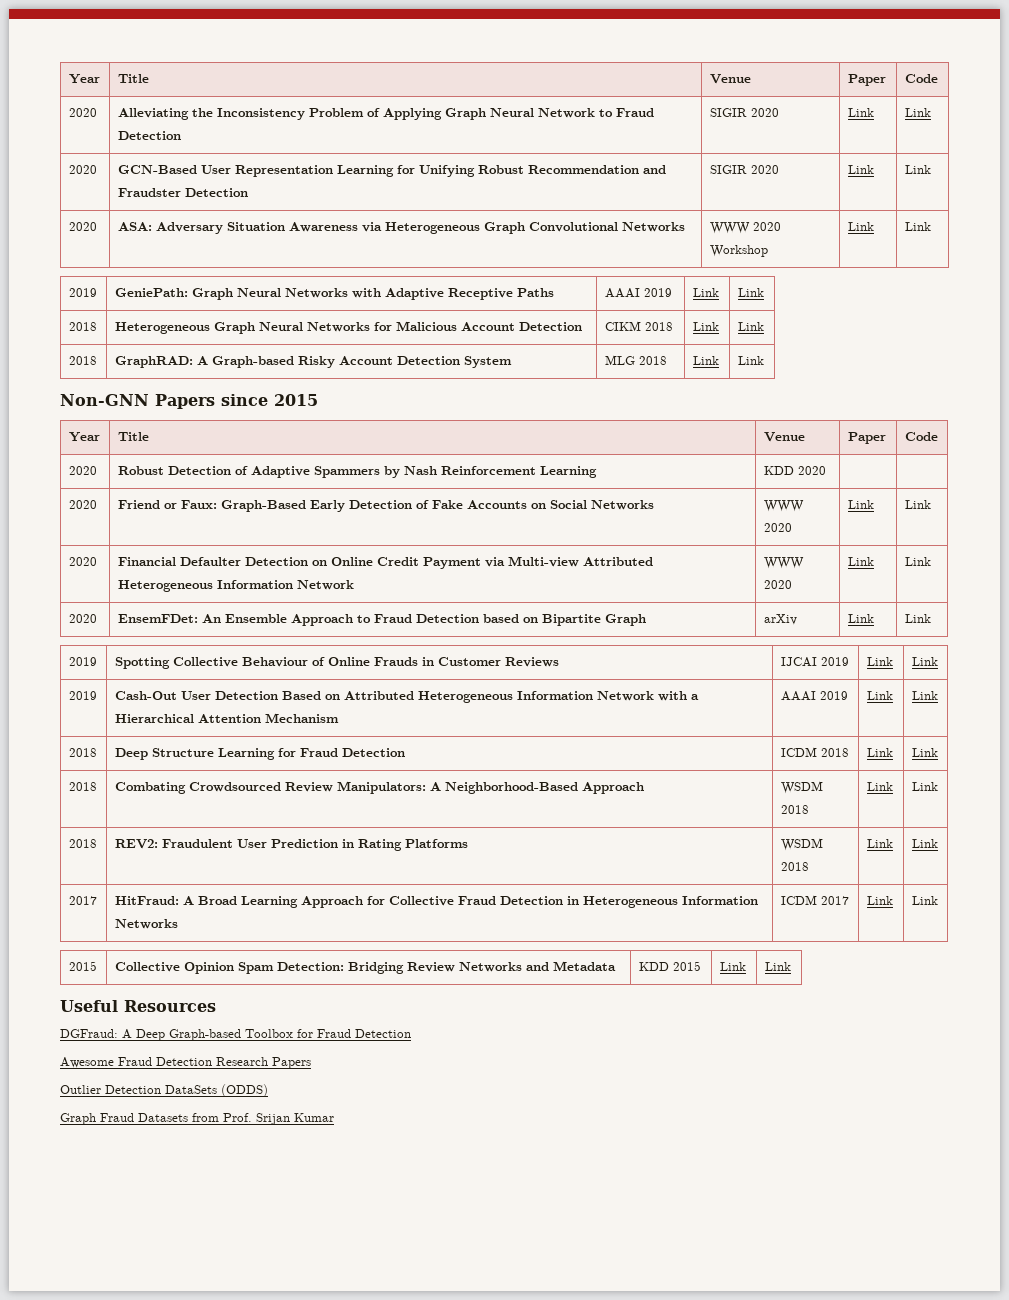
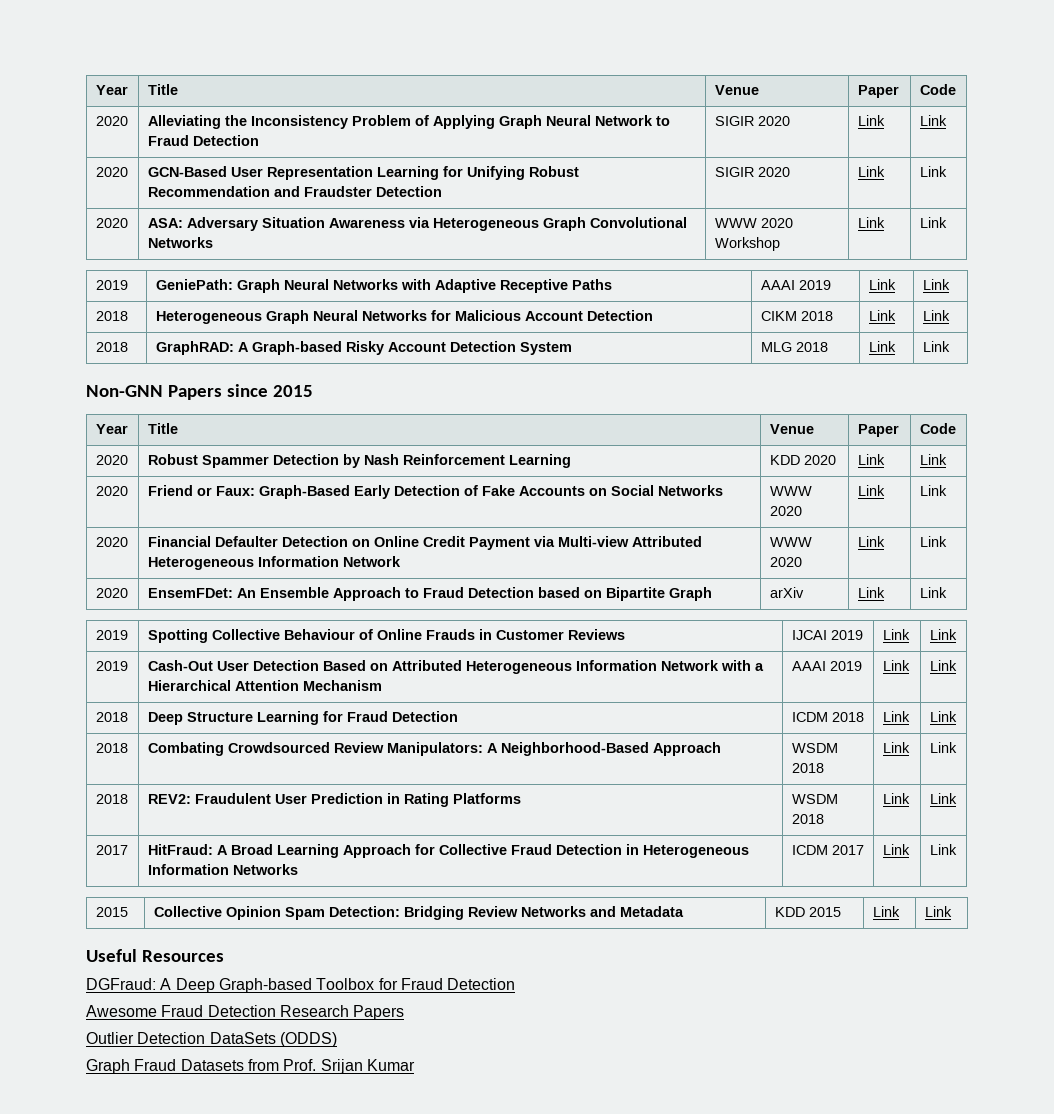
- 2020 | Robust Detection of Adaptive Spammers by Nash Reinforcement Learning | KDD 2020 | |
+ 2020 | Robust Spammer Detection by Nash Reinforcement Learning | KDD 2020 | Link | Link

